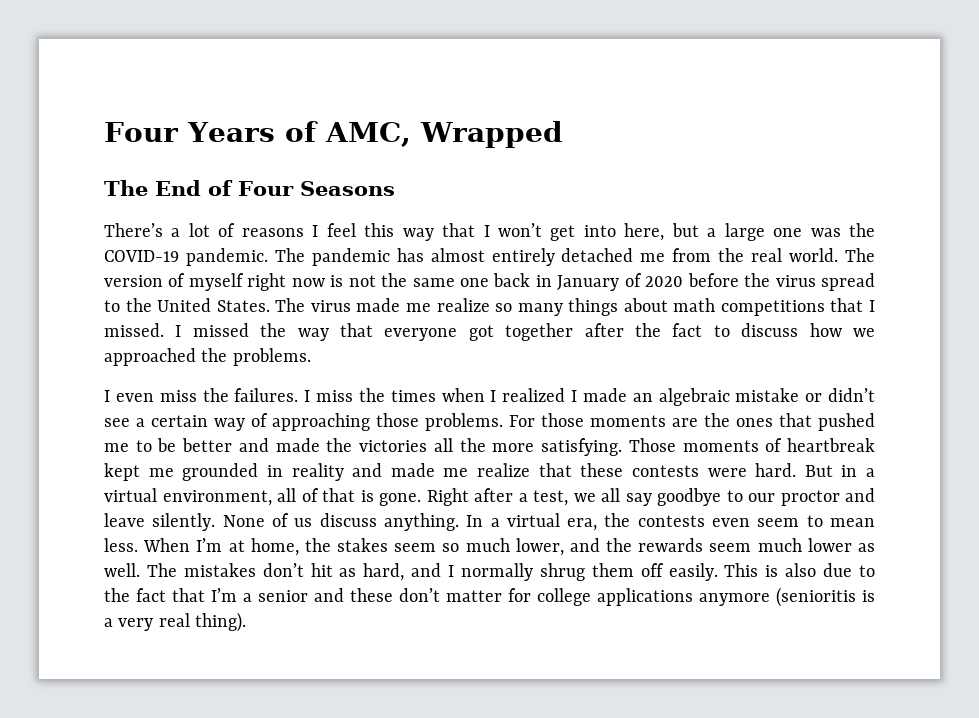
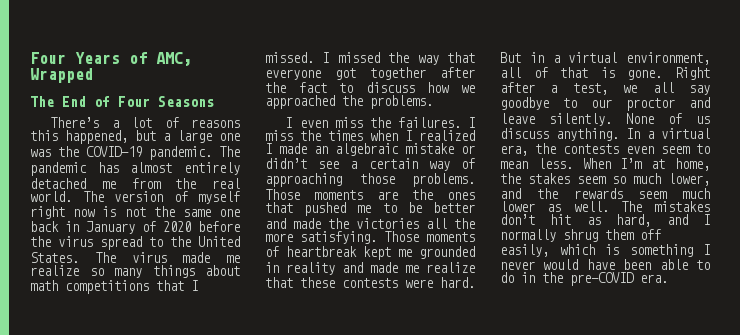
- There’s a lot of reasons I feel this way that I won’t get into here, but a large one was the COVID-19 pandemic.
+ There’s a lot of reasons this happened, but a large one was the COVID-19 pandemic.
- For those moments are the ones that pushed me to be better and made the victories all the more satisfying.
+ Those moments are the ones that pushed me to be better and made the victories all the more satisfying.
- The mistakes don’t hit as hard, and I normally shrug them off easily. This is also due to the fact that I’m a senior and these don’t matter for college applications anymore (senioritis is a very real thing).
+ The mistakes don’t hit as hard, and I normally shrug them off easily, which is something I never would have been able to do in the pre-COVID era.

